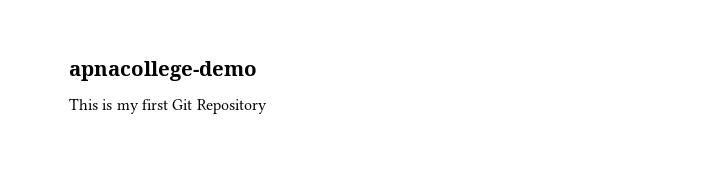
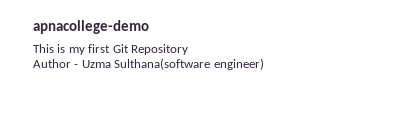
+ Author - Uzma Sulthana(software engineer)

